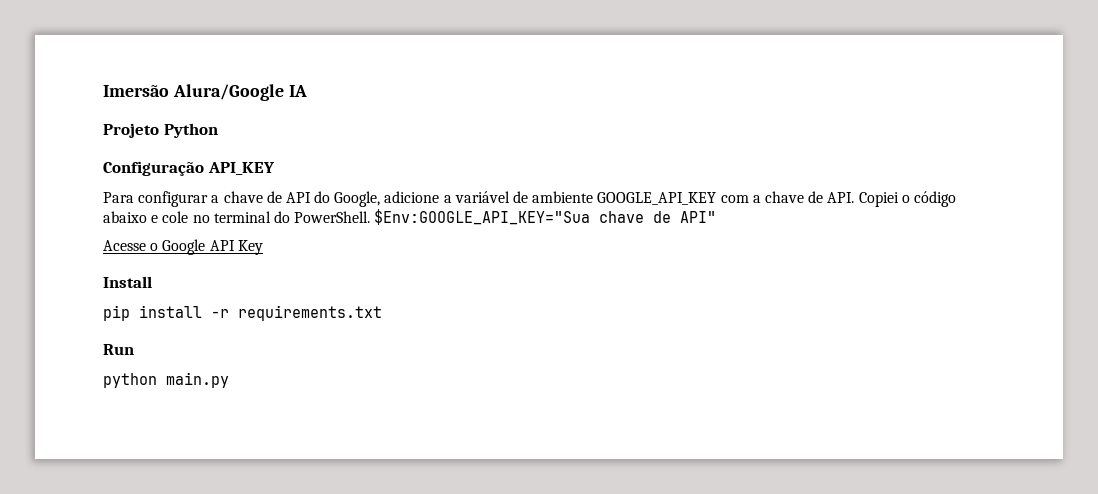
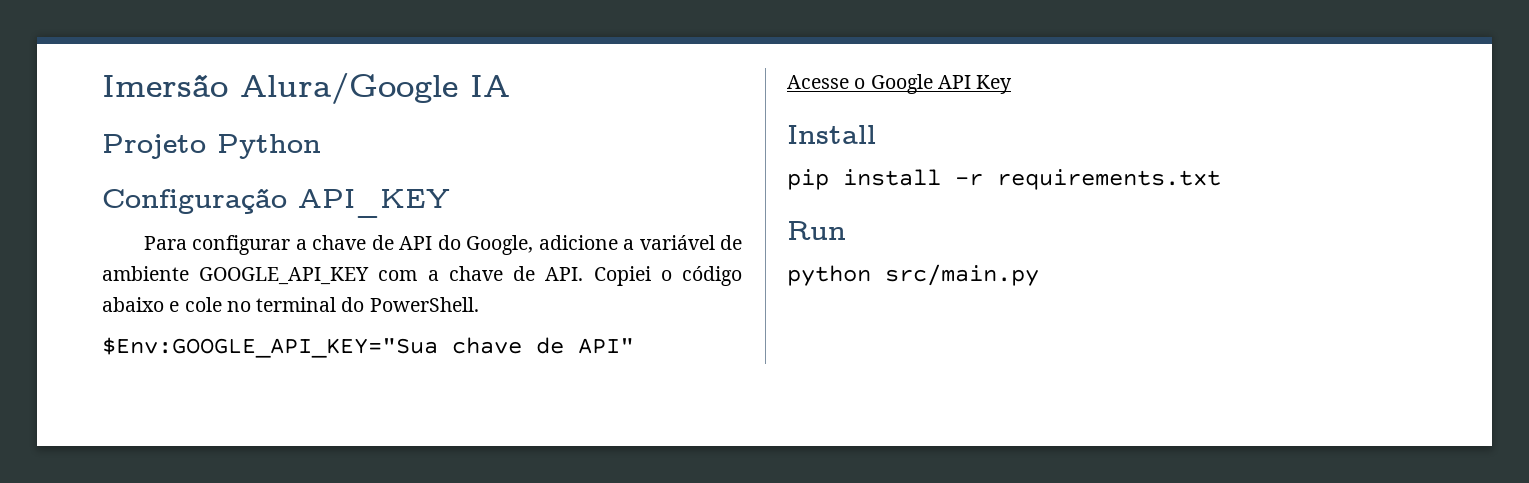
- Para configurar a chave de API do Google, adicione a variável de ambiente GOOGLE_API_KEY com a chave de API. Copiei o código abaixo e cole no terminal do PowerShell. $Env:GOOGLE_API_KEY="Sua chave de API"
+ Para configurar a chave de API do Google, adicione a variável de ambiente GOOGLE_API_KEY com a chave de API. Copiei o código abaixo e cole no terminal do PowerShell.
+ $Env:GOOGLE_API_KEY="Sua chave de API"
- python main.py
+ python src/main.py

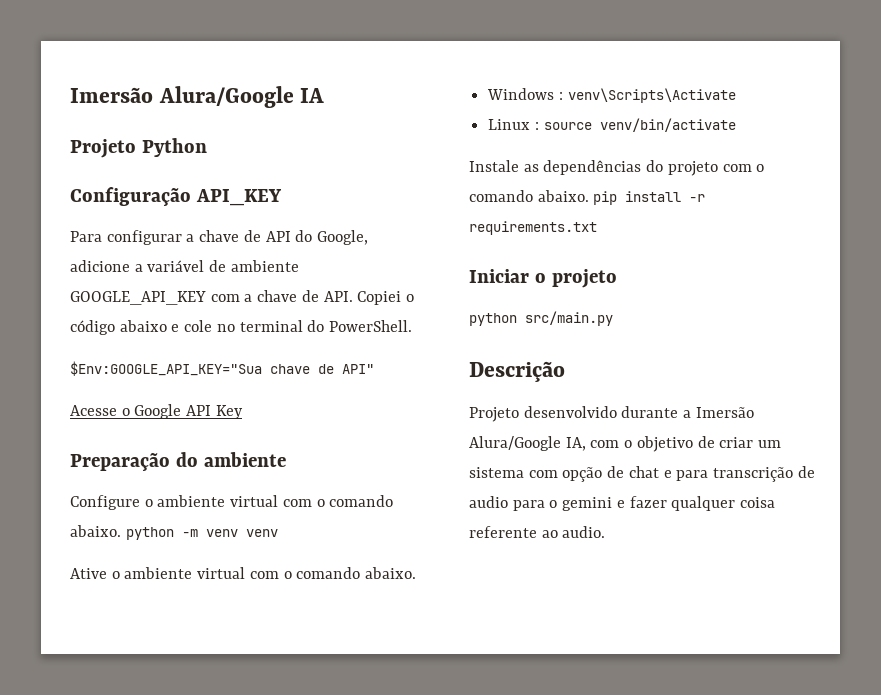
- Install
- pip install -r requirements.txt
+ Preparação do ambiente
+ Configure o ambiente virtual com o comando abaixo. python -m venv venv
+ Ative o ambiente virtual com o comando abaixo.
+ Windows : venv\Scripts\Activate
+ Linux : source venv/bin/activate
+ Instale as dependências do projeto com o comando abaixo. pip install -r requirements.txt
- Run
+ Iniciar o projeto
+ Descrição
+ Projeto desenvolvido durante a Imersão Alura/Google IA, com o objetivo de criar um sistema com opção de chat e para transcrição de audio para o gemini e fazer qualquer coisa referente ao audio.

